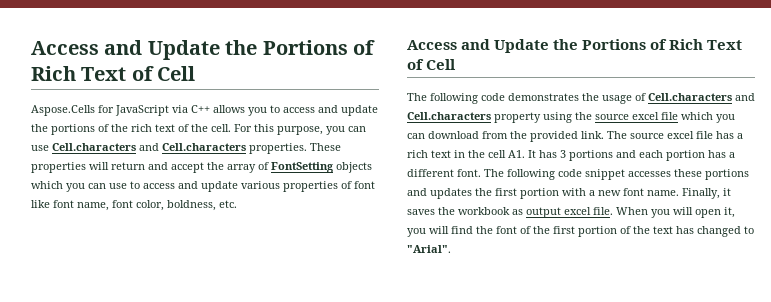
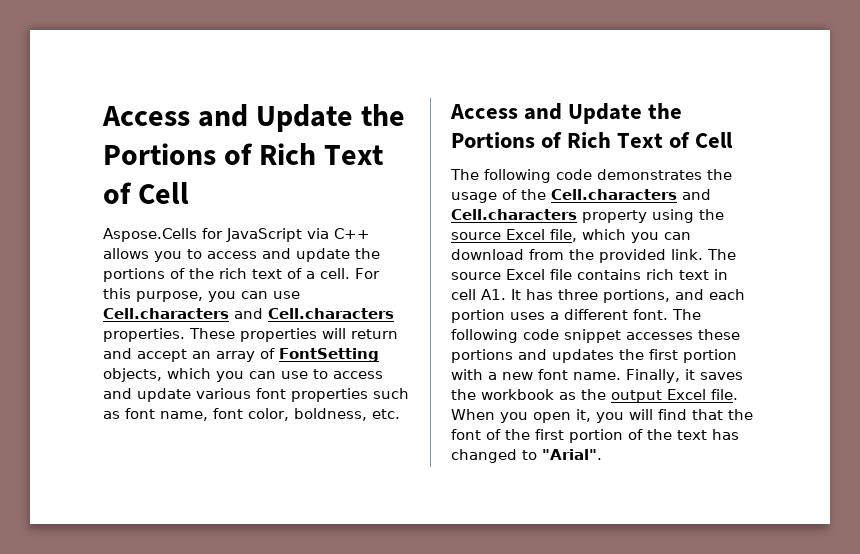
- Aspose.Cells for JavaScript via C++ allows you to access and update the portions of the rich text of the cell.
+ Aspose.Cells for JavaScript via C++ allows you to access and update the portions of the rich text of a cell.
- These properties will return and accept the array of FontSetting objects which you can use to access and update various properties of font like font name, font color, boldness, etc.
+ These properties will return and accept an array of FontSetting objects, which you can use to access and update various font properties such as font name, font color, boldness, etc.
- The following code demonstrates the usage of Cell.characters and Cell.characters property using the source excel file which you can download from the provided link.
+ The following code demonstrates the usage of the Cell.characters and Cell.characters property using the source Excel file, which you can download from the provided link.
- The source excel file has a rich text in the cell A1. It has 3 portions and each portion has a different font.
+ The source Excel file contains rich text in cell A1. It has three portions, and each portion uses a different font.
- Finally, it saves the workbook as output excel file.
+ Finally, it saves the workbook as the output Excel file.
- When you will open it, you will find the font of the first portion of the text has changed to "Arial".
+ When you open it, you will find that the font of the first portion of the text has changed to "Arial".

